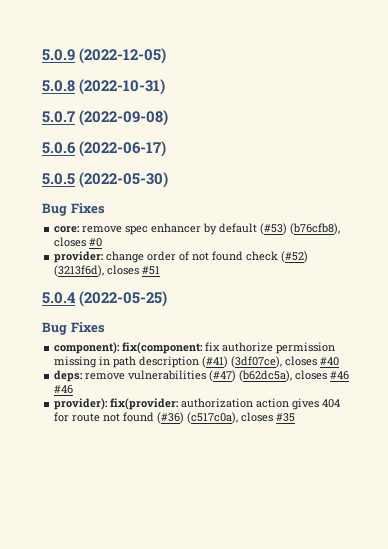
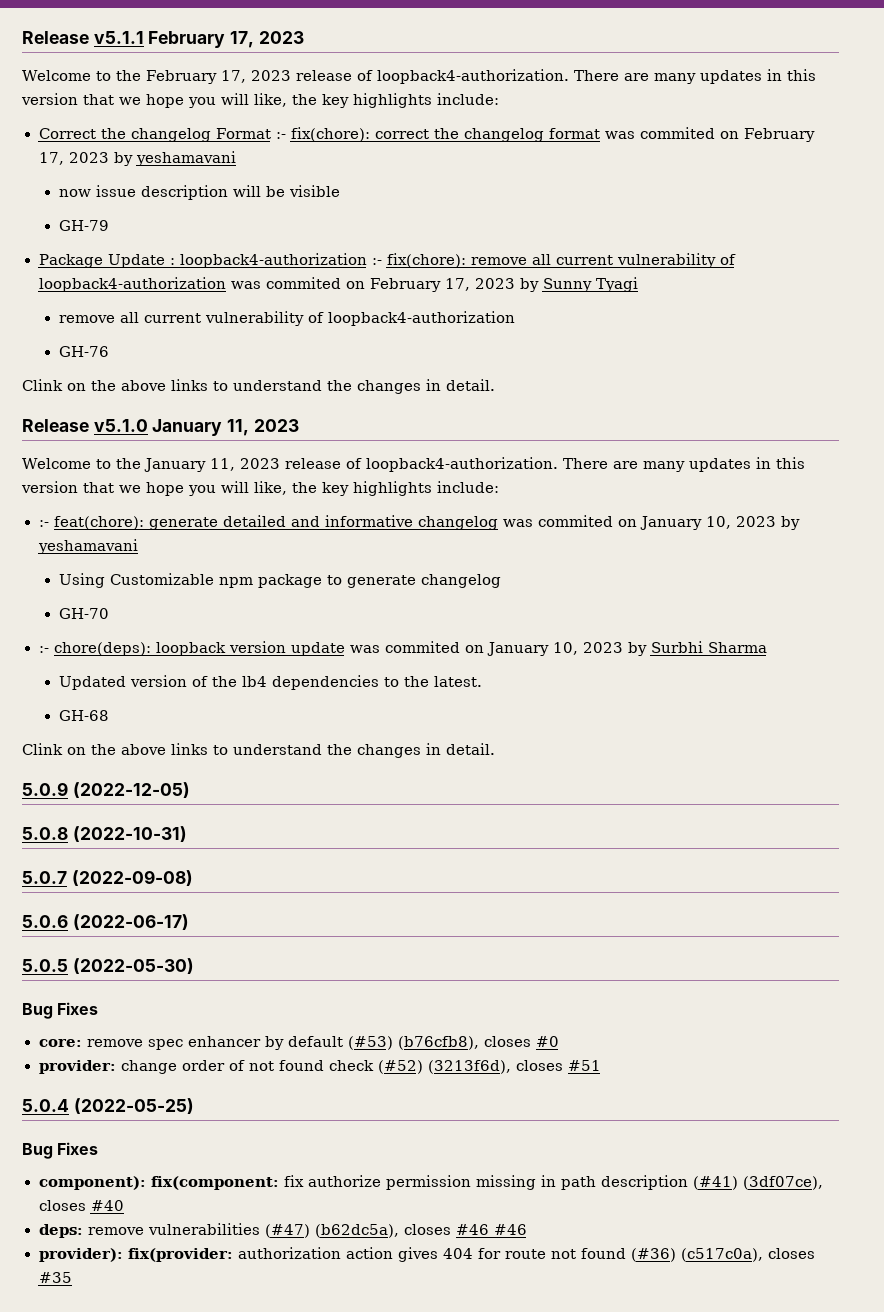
+ Release v5.1.1 February 17, 2023
+ Welcome to the February 17, 2023 release of loopback4-authorization. There are many updates in this version that we hope you will like, the key highlights include:
+ Correct the changelog Format :- fix(chore): correct the changelog format was commited on February 17, 2023 by yeshamavani
+ now issue description will be visible
+ GH-79
+ Package Update : loopback4-authorization :- fix(chore): remove all current vulnerability of loopback4-authorization was commited on February 17, 2023 by Sunny Tyagi
+ remove all current vulnerability of loopback4-authorization
+ GH-76
+ Clink on the above links to understand the changes in detail.
+ Release v5.1.0 January 11, 2023
+ Welcome to the January 11, 2023 release of loopback4-authorization. There are many updates in this version that we hope you will like, the key highlights include:
+ :- feat(chore): generate detailed and informative changelog was commited on January 10, 2023 by yeshamavani
+ Using Customizable npm package to generate changelog
+ GH-70
+ :- chore(deps): loopback version update was commited on January 10, 2023 by Surbhi Sharma
+ Updated version of the lb4 dependencies to the latest.
+ GH-68
+ Clink on the above links to understand the changes in detail.

